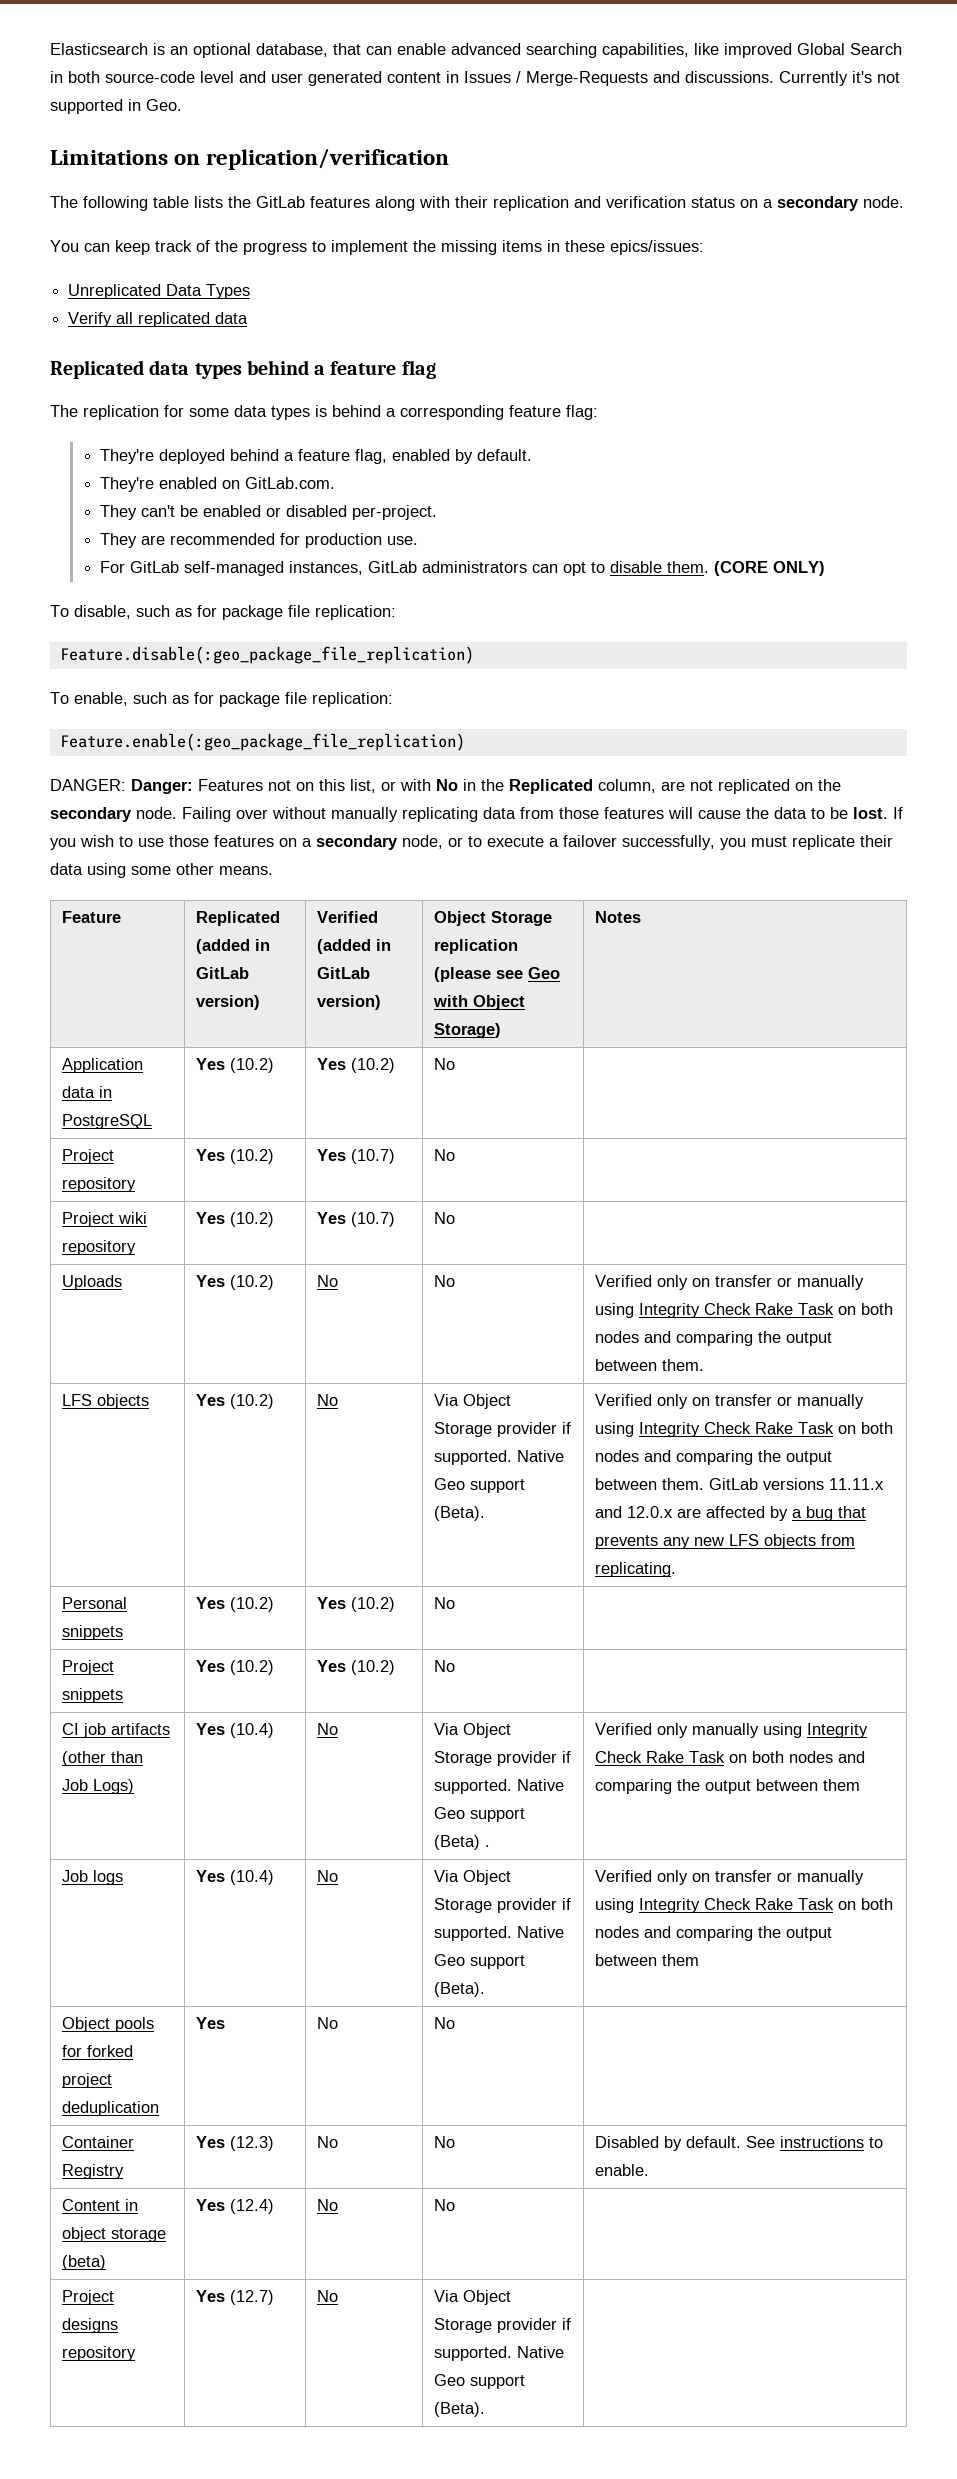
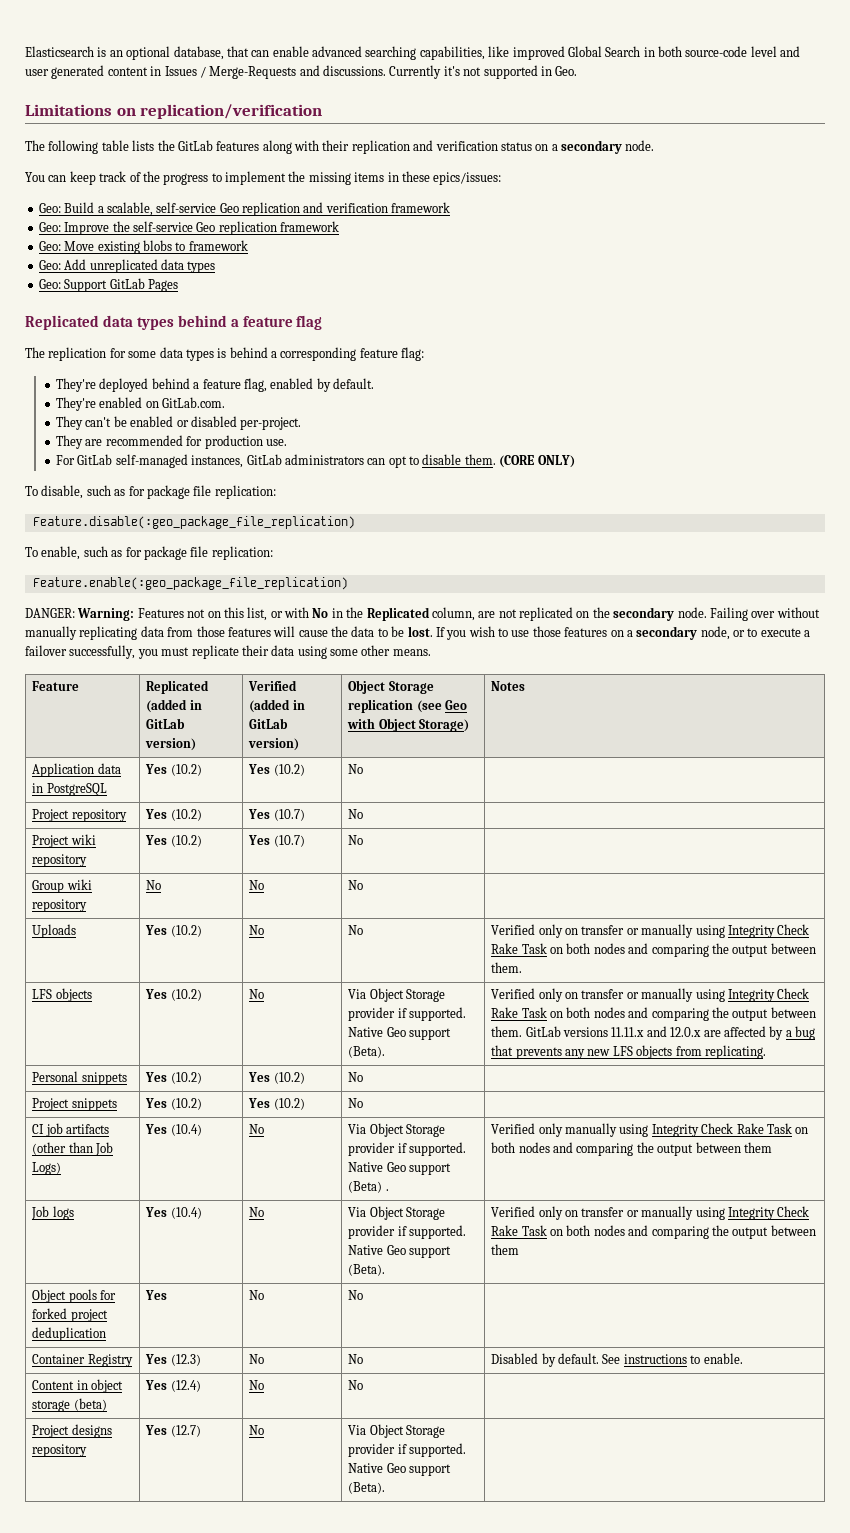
- Unreplicated Data Types
- Verify all replicated data
+ Geo: Build a scalable, self-service Geo replication and verification framework
+ Geo: Improve the self-service Geo replication framework
+ Geo: Move existing blobs to framework
+ Geo: Add unreplicated data types
+ Geo: Support GitLab Pages
- DANGER: Danger: Features not on this list, or with No in the Replicated column, are not replicated on the secondary node.
+ DANGER: Warning: Features not on this list, or with No in the Replicated column, are not replicated on the secondary node.
- Feature | Replicated (added in GitLab version) | Verified (added in GitLab version) | Object Storage replication (please see Geo with Object Storage) | Notes
+ Feature | Replicated (added in GitLab version) | Verified (added in GitLab version) | Object Storage replication (see Geo with Object Storage) | Notes
+ Group wiki repository | No | No | No |

